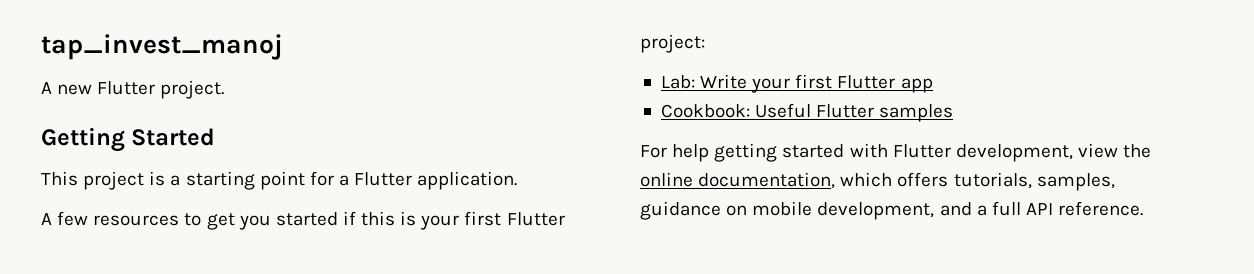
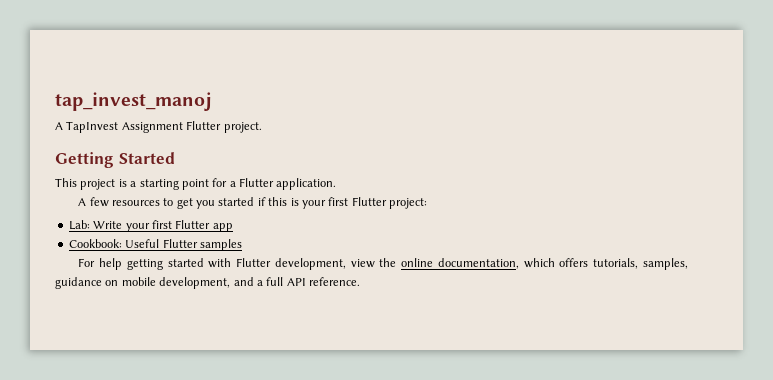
- A new Flutter project.
+ A TapInvest Assignment Flutter project.

